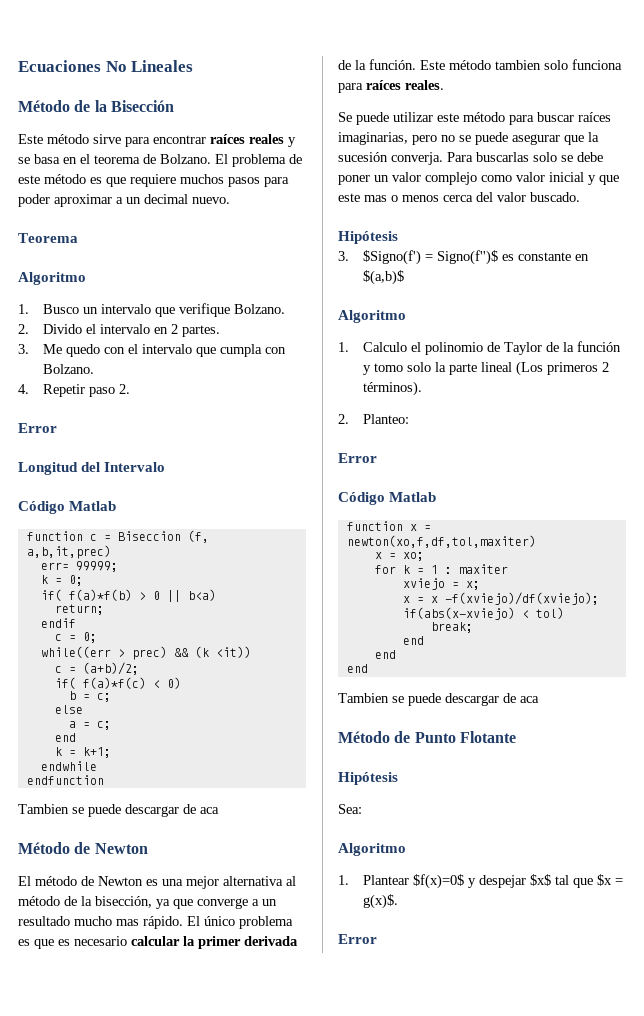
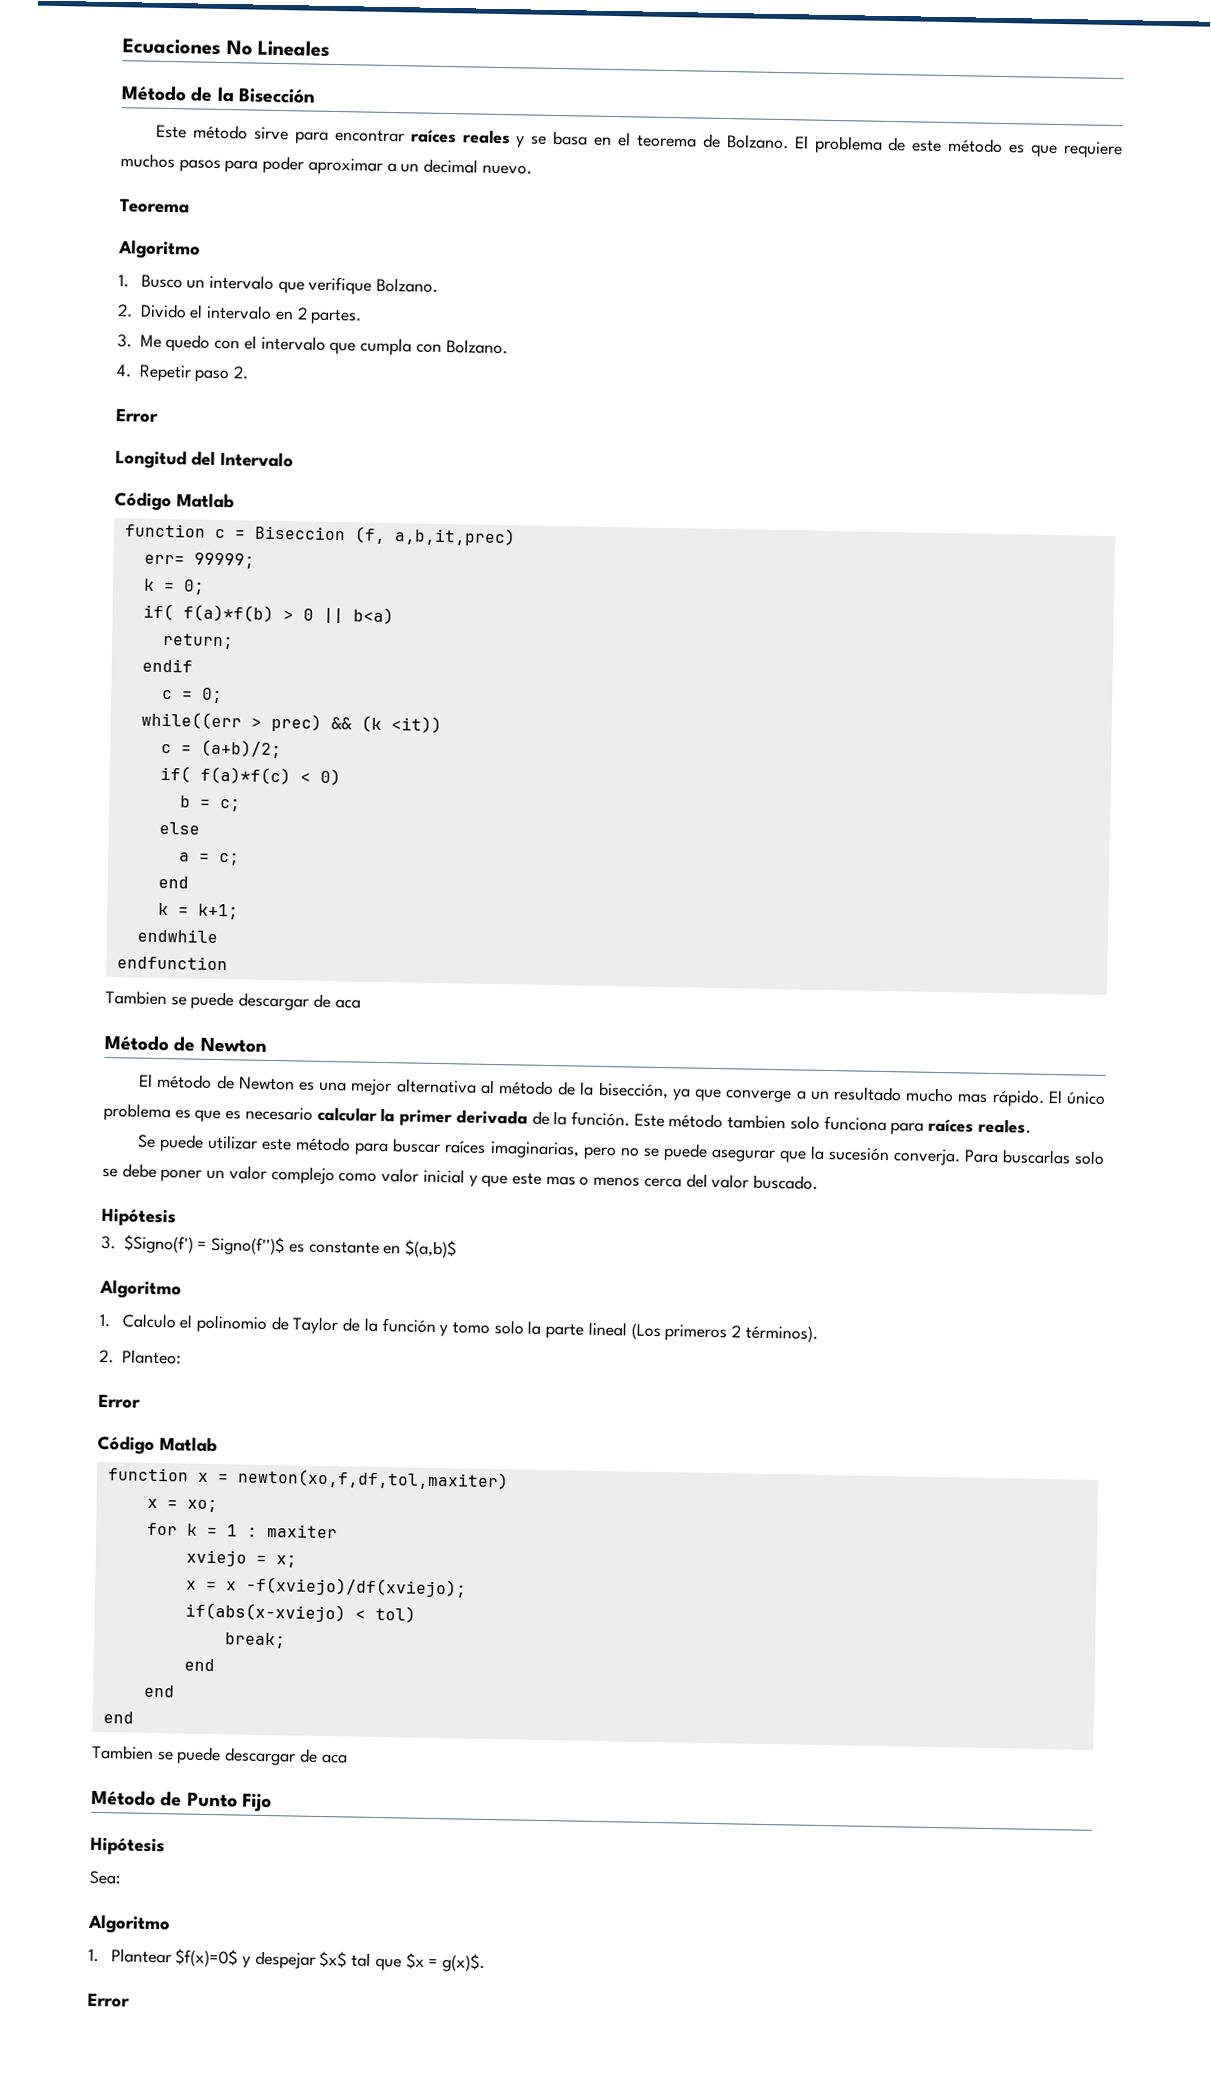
- Método de Punto Flotante
+ Método de Punto Fijo

